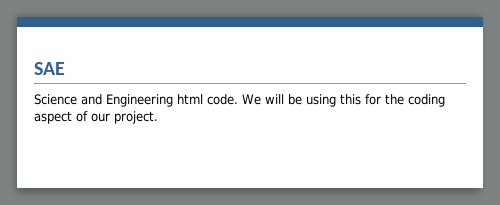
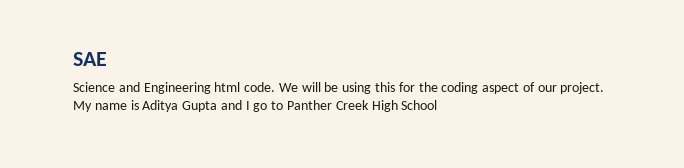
+ My name is Aditya Gupta and I go to Panther Creek High School

